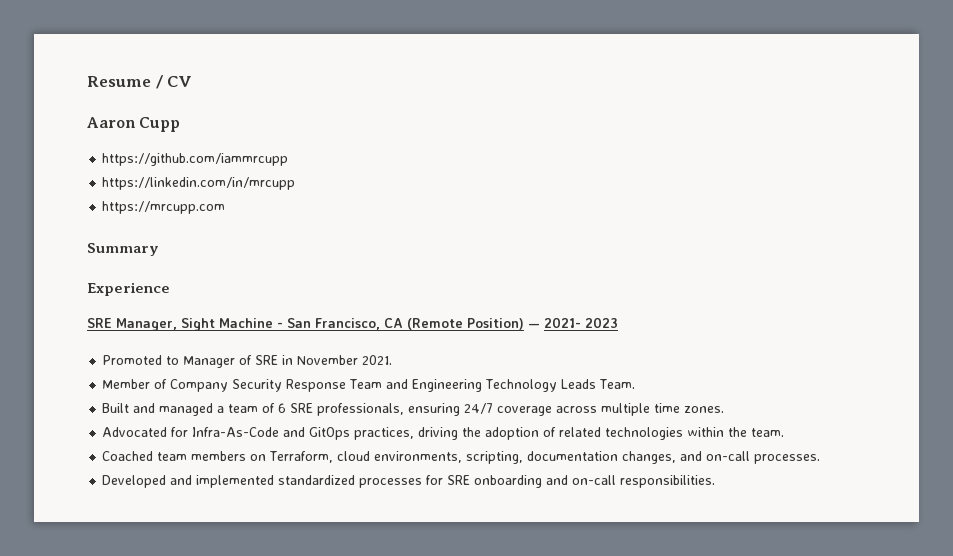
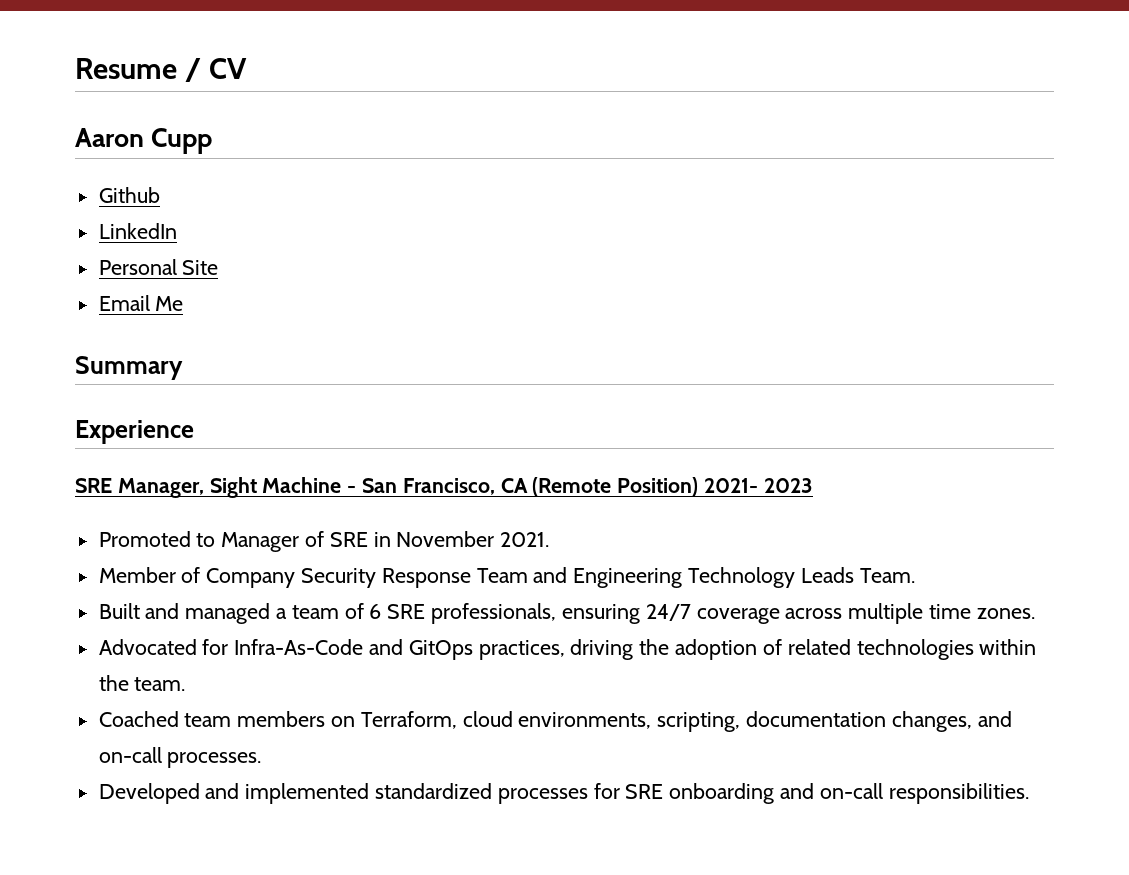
- https://github.com/iammrcupp
- https://linkedin.com/in/mrcupp
- https://mrcupp.com
+ Github
+ LinkedIn
+ Personal Site
+ Email Me
- SRE Manager, Sight Machine - San Francisco, CA (Remote Position) — 2021- 2023
+ SRE Manager, Sight Machine - San Francisco, CA (Remote Position) 2021- 2023

